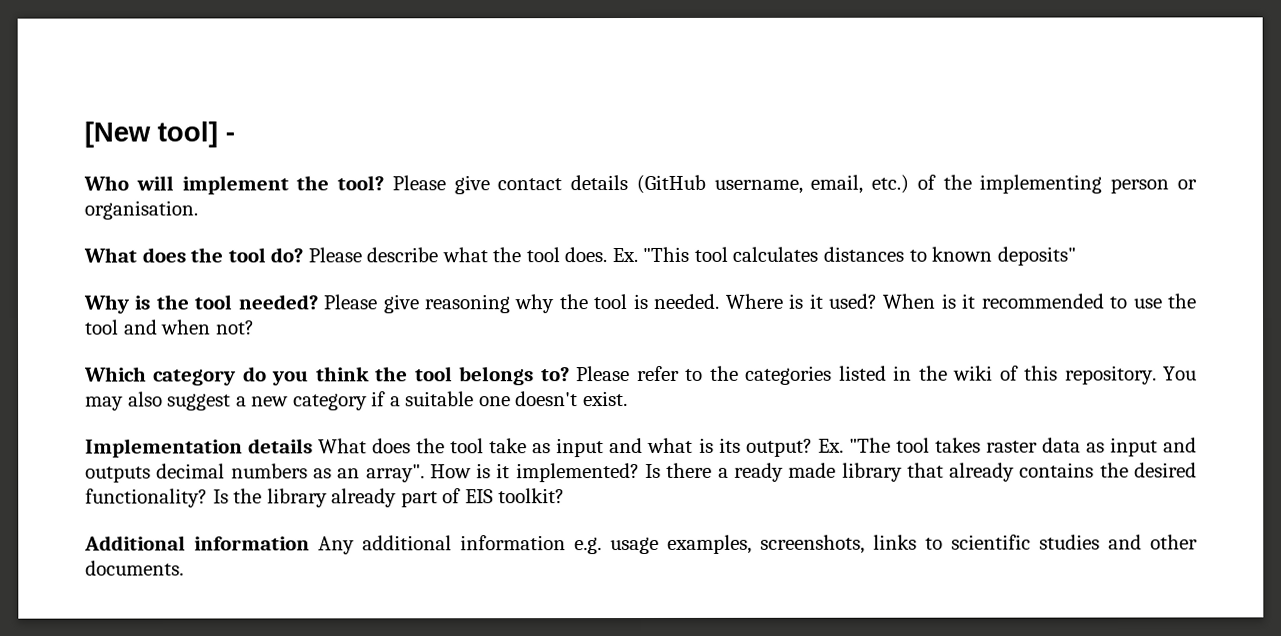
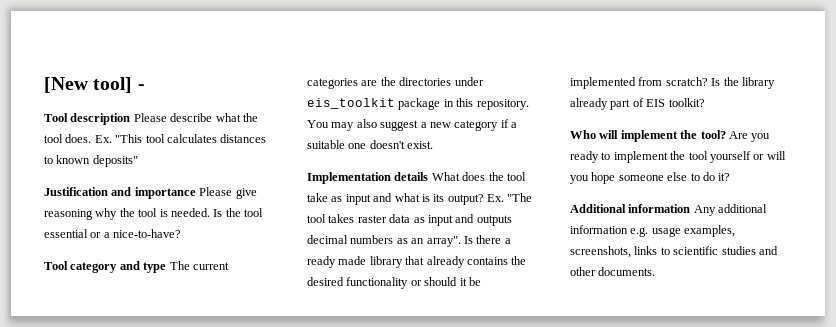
- Who will implement the tool? Please give contact details (GitHub username, email, etc.) of the implementing person or organisation.
- What does the tool do? Please describe what the tool does.
+ Tool description Please describe what the tool does.
- Why is the tool needed? Please give reasoning why the tool is needed.
+ Justification and importance Please give reasoning why the tool is needed.
- Where is it used? When is it recommended to use the tool and when not?
- Which category do you think the tool belongs to? Please refer to the categories listed in the wiki of this repository.
+ Is the tool essential or a nice-to-have?
+ Tool category and type The current categories are the directories under eis_toolkit package in this repository.
- How is it implemented?
- Is there a ready made library that already contains the desired functionality?
+ Is there a ready made library that already contains the desired functionality or should it be implemented from scratch?
+ Who will implement the tool? Are you ready to implement the tool yourself or will you hope someone else to do it?

